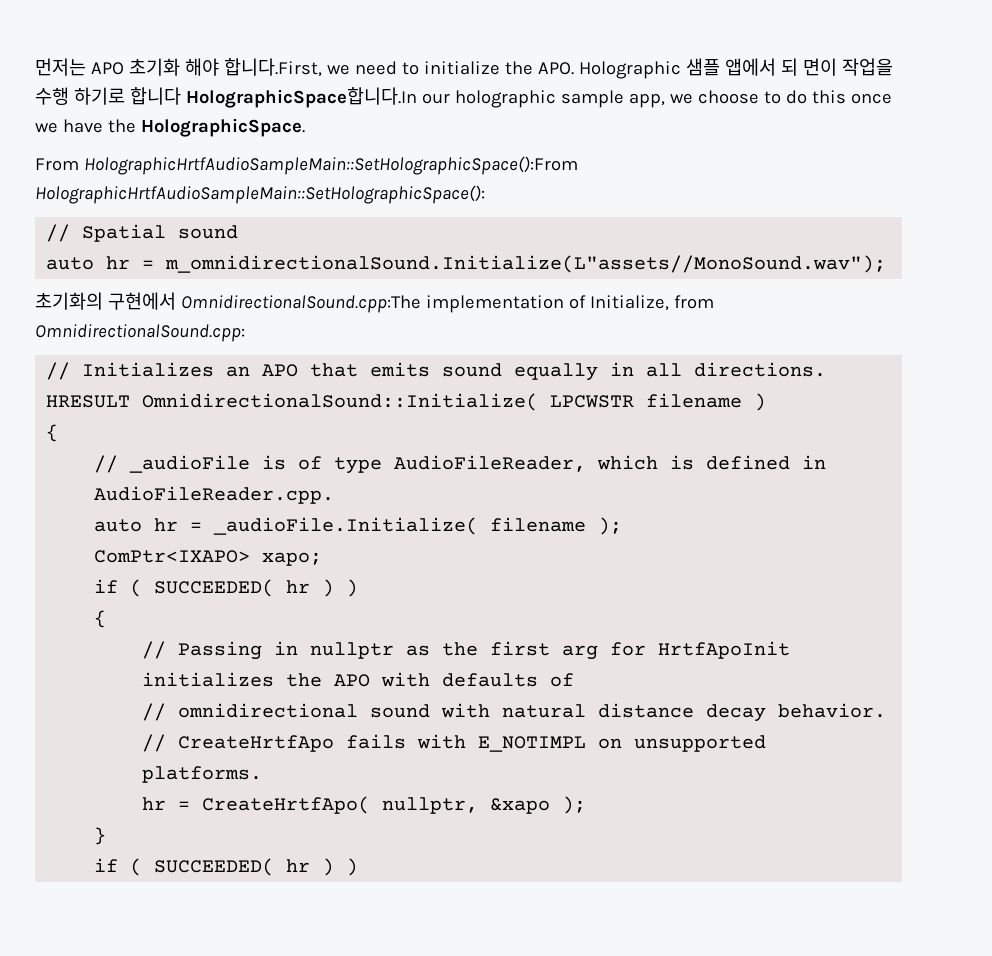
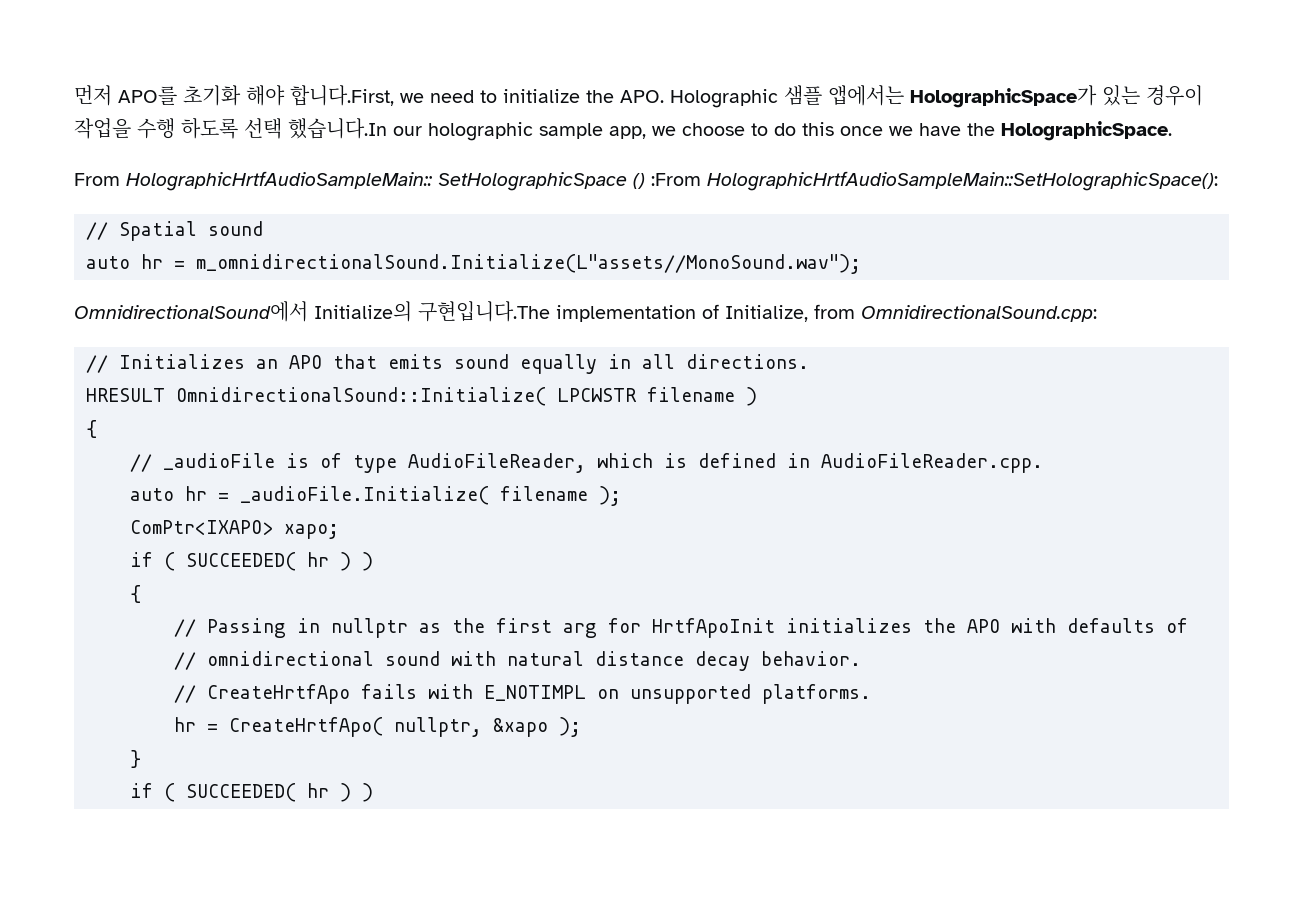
- 먼저는 APO 초기화 해야 합니다.First, we need to initialize the APO. Holographic 샘플 앱에서 되 면이 작업을 수행 하기로 합니다 HolographicSpace합니다.In our holographic sample app, we choose to do this once we have the HolographicSpace.
+ 먼저 APO를 초기화 해야 합니다.First, we need to initialize the APO. Holographic 샘플 앱에서는 HolographicSpace가 있는 경우이 작업을 수행 하도록 선택 했습니다.In our holographic sample app, we choose to do this once we have the HolographicSpace.
- From HolographicHrtfAudioSampleMain::SetHolographicSpace():From HolographicHrtfAudioSampleMain::SetHolographicSpace():
+ From HolographicHrtfAudioSampleMain:: SetHolographicSpace () :From HolographicHrtfAudioSampleMain::SetHolographicSpace():
- 초기화의 구현에서 OmnidirectionalSound.cpp:The implementation of Initialize, from OmnidirectionalSound.cpp:
+ OmnidirectionalSound에서 Initialize의 구현입니다.The implementation of Initialize, from OmnidirectionalSound.cpp:

